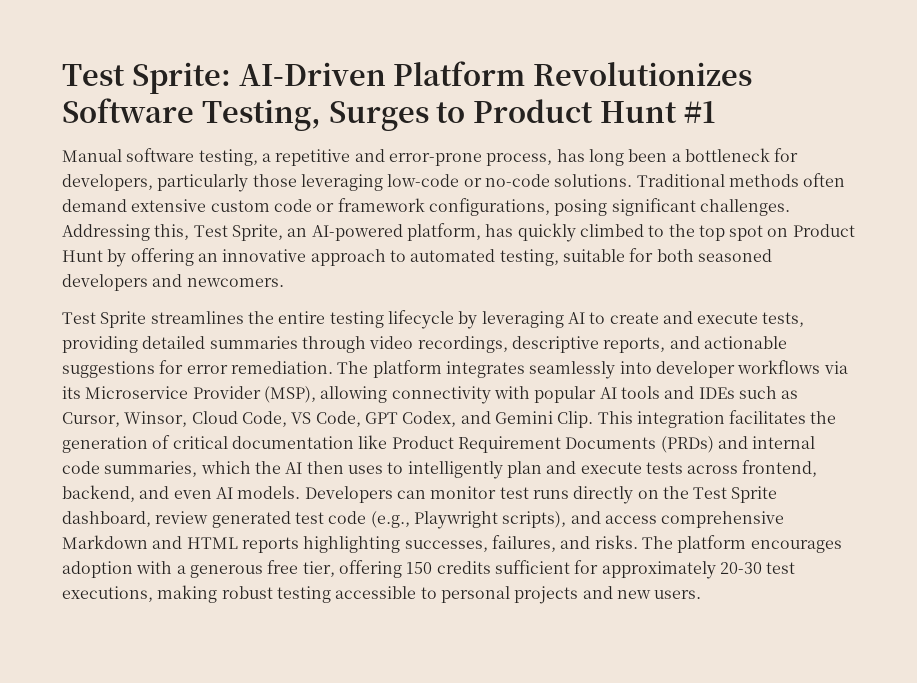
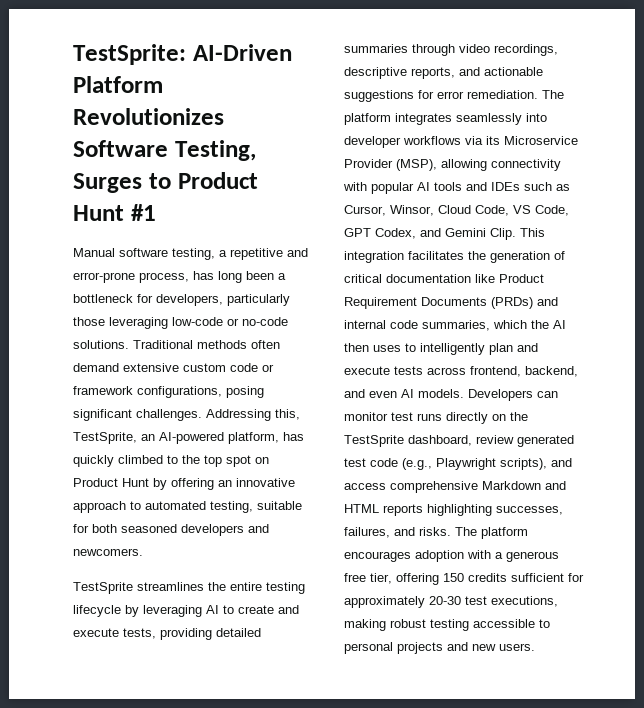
- Test Sprite: AI-Driven Platform Revolutionizes Software Testing, Surges to Product Hunt #1
+ TestSprite: AI-Driven Platform Revolutionizes Software Testing, Surges to Product Hunt #1
- Addressing this, Test Sprite, an AI-powered platform, has quickly climbed to the top spot on Product Hunt by offering an innovative approach to automated testing, suitable for both seasoned developers and newcomers.
+ Addressing this, TestSprite, an AI-powered platform, has quickly climbed to the top spot on Product Hunt by offering an innovative approach to automated testing, suitable for both seasoned developers and newcomers.
- Test Sprite streamlines the entire testing lifecycle by leveraging AI to create and execute tests, providing detailed summaries through video recordings, descriptive reports, and actionable suggestions for error remediation.
+ TestSprite streamlines the entire testing lifecycle by leveraging AI to create and execute tests, providing detailed summaries through video recordings, descriptive reports, and actionable suggestions for error remediation.
- Developers can monitor test runs directly on the Test Sprite dashboard, review generated test code (e.g., Playwright scripts), and access comprehensive Markdown and HTML reports highlighting successes, failures, and risks.
+ Developers can monitor test runs directly on the TestSprite dashboard, review generated test code (e.g., Playwright scripts), and access comprehensive Markdown and HTML reports highlighting successes, failures, and risks.

